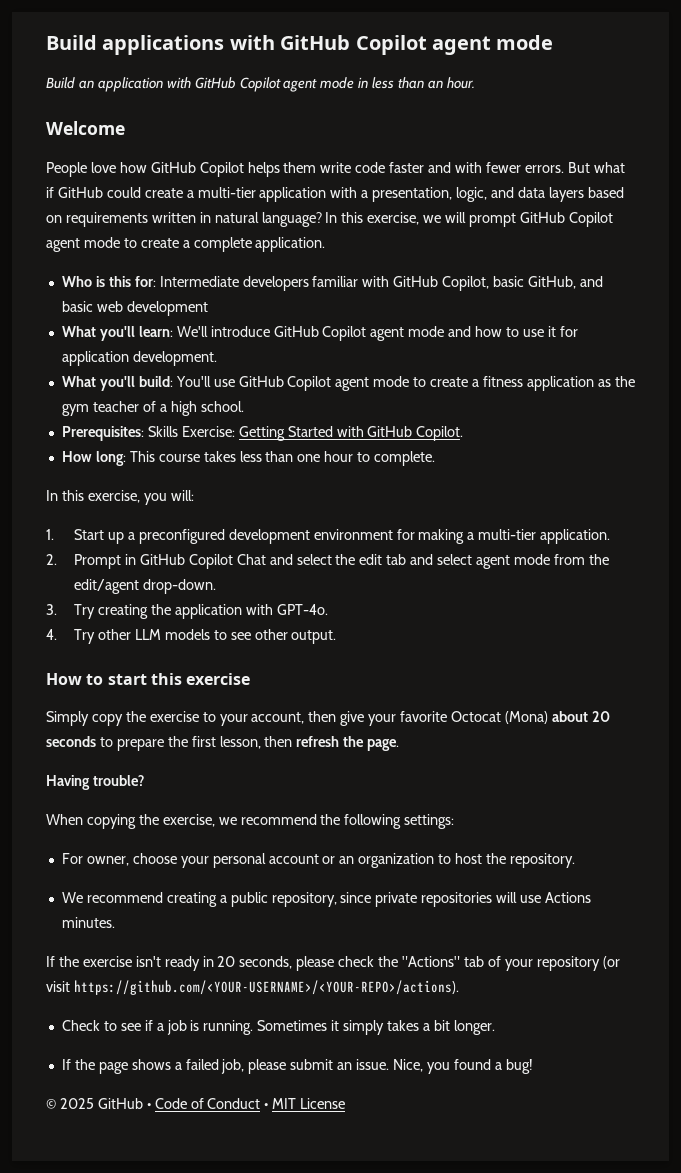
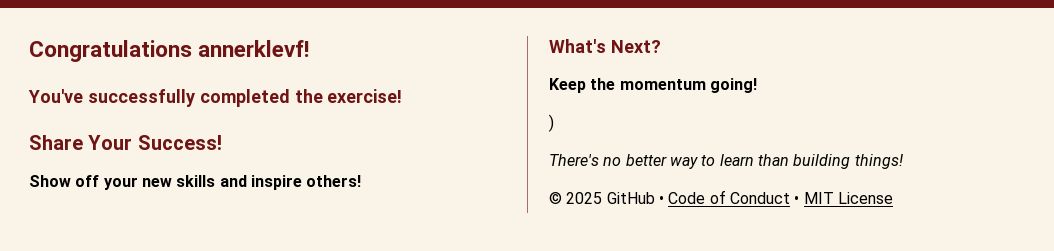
- Build applications with GitHub Copilot agent mode
- Build an application with GitHub Copilot agent mode in less than an hour.
- Welcome
- People love how GitHub Copilot helps them write code faster and with fewer errors. But what if GitHub could create a multi-tier application with a presentation, logic, and data layers based on requirements written in natural language? In this exercise, we will prompt GitHub Copilot agent mode to create a complete application.
- Who is this for: Intermediate developers familiar with GitHub Copilot, basic GitHub, and basic web development
- What you'll learn: We'll introduce GitHub Copilot agent mode and how to use it for application development.
- What you'll build: You'll use GitHub Copilot agent mode to create a fitness application as the gym teacher of a high school.
- Prerequisites: Skills Exercise: Getting Started with GitHub Copilot.
- How long: This course takes less than one hour to complete.
- In this exercise, you will:
- 1. Start up a preconfigured development environment for making a multi-tier application.
- 2. Prompt in GitHub Copilot Chat and select the edit tab and select agent mode from the edit/agent drop-down.
- 3. Try creating the application with GPT-4o.
- 4. Try other LLM models to see other output.
- How to start this exercise
- Simply copy the exercise to your account, then give your favorite Octocat (Mona) about 20 seconds to prepare the first lesson, then refresh the page.
- Having trouble?
- When copying the exercise, we recommend the following settings:
- For owner, choose your personal account or an organization to host the repository.
- We recommend creating a public repository, since private repositories will use Actions minutes.
- If the exercise isn't ready in 20 seconds, please check the "Actions" tab of your repository (or visit https://github.com/<YOUR-USERNAME>/<YOUR-REPO>/actions).
- Check to see if a job is running. Sometimes it simply takes a bit longer.
- If the page shows a failed job, please submit an issue. Nice, you found a bug!
+ Congratulations annerklevf!
+ You've successfully completed the exercise!
+ Share Your Success!
+ Show off your new skills and inspire others!
+ What's Next?
+ Keep the momentum going!
+ )
+ There's no better way to learn than building things!

